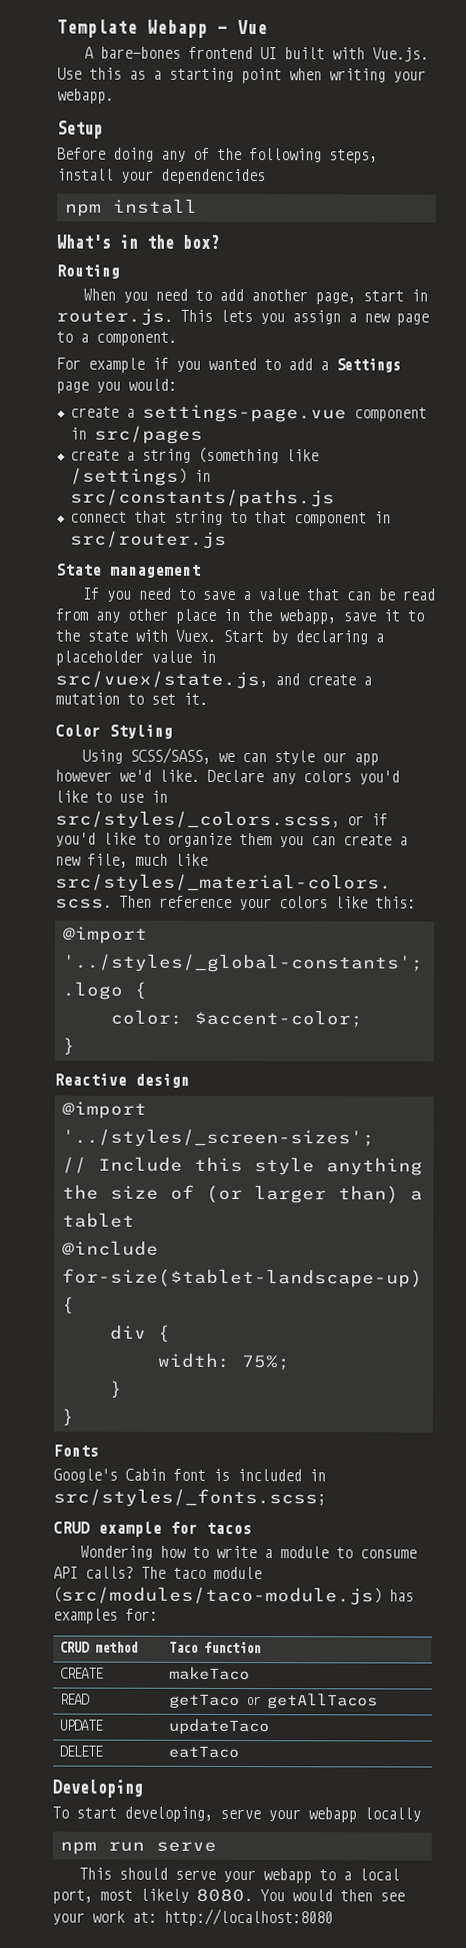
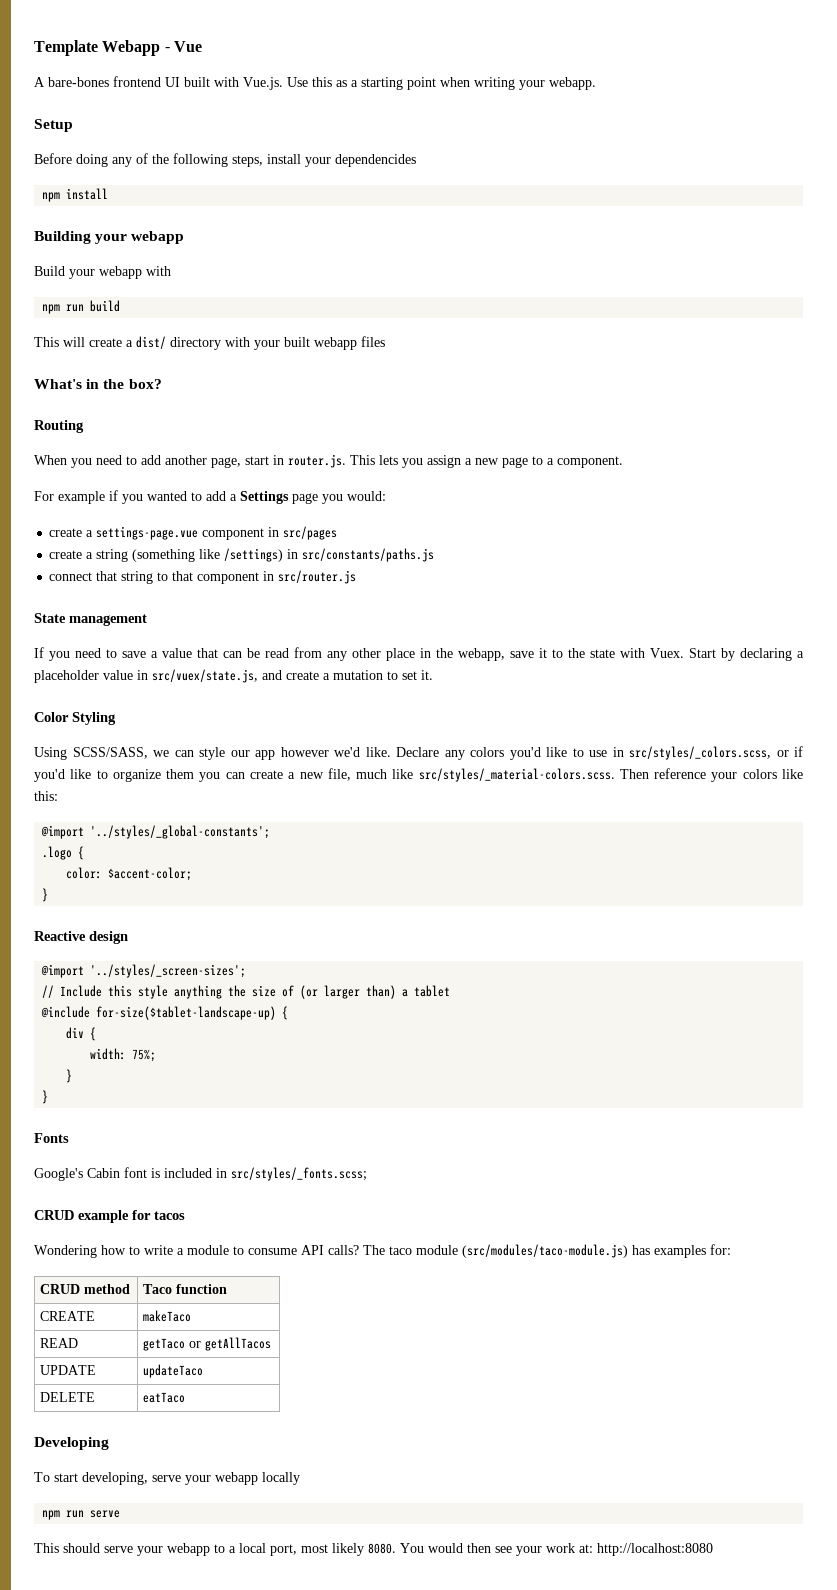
+ Building your webapp
+ Build your webapp with
+ npm run build
+ This will create a dist/ directory with your built webapp files

